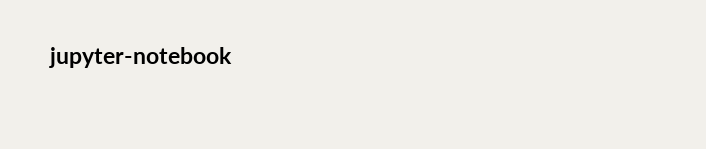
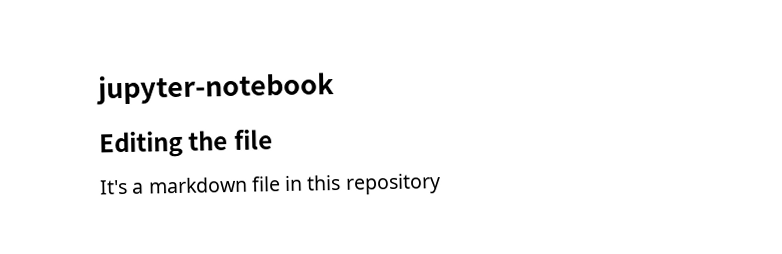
+ Editing the file
+ It's a markdown file in this repository

